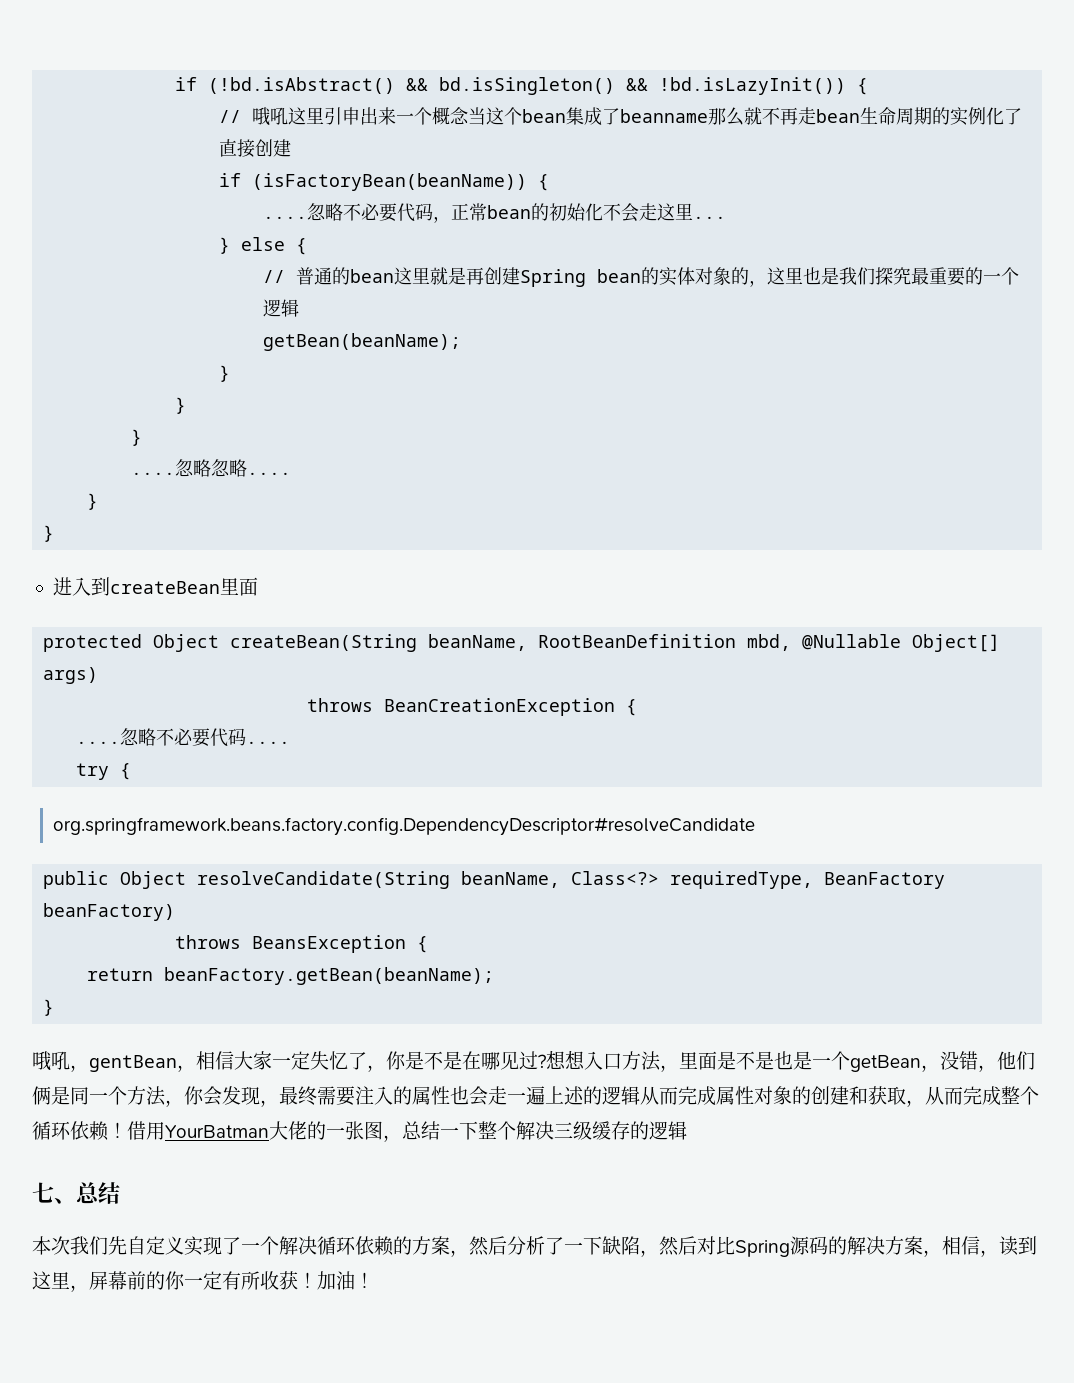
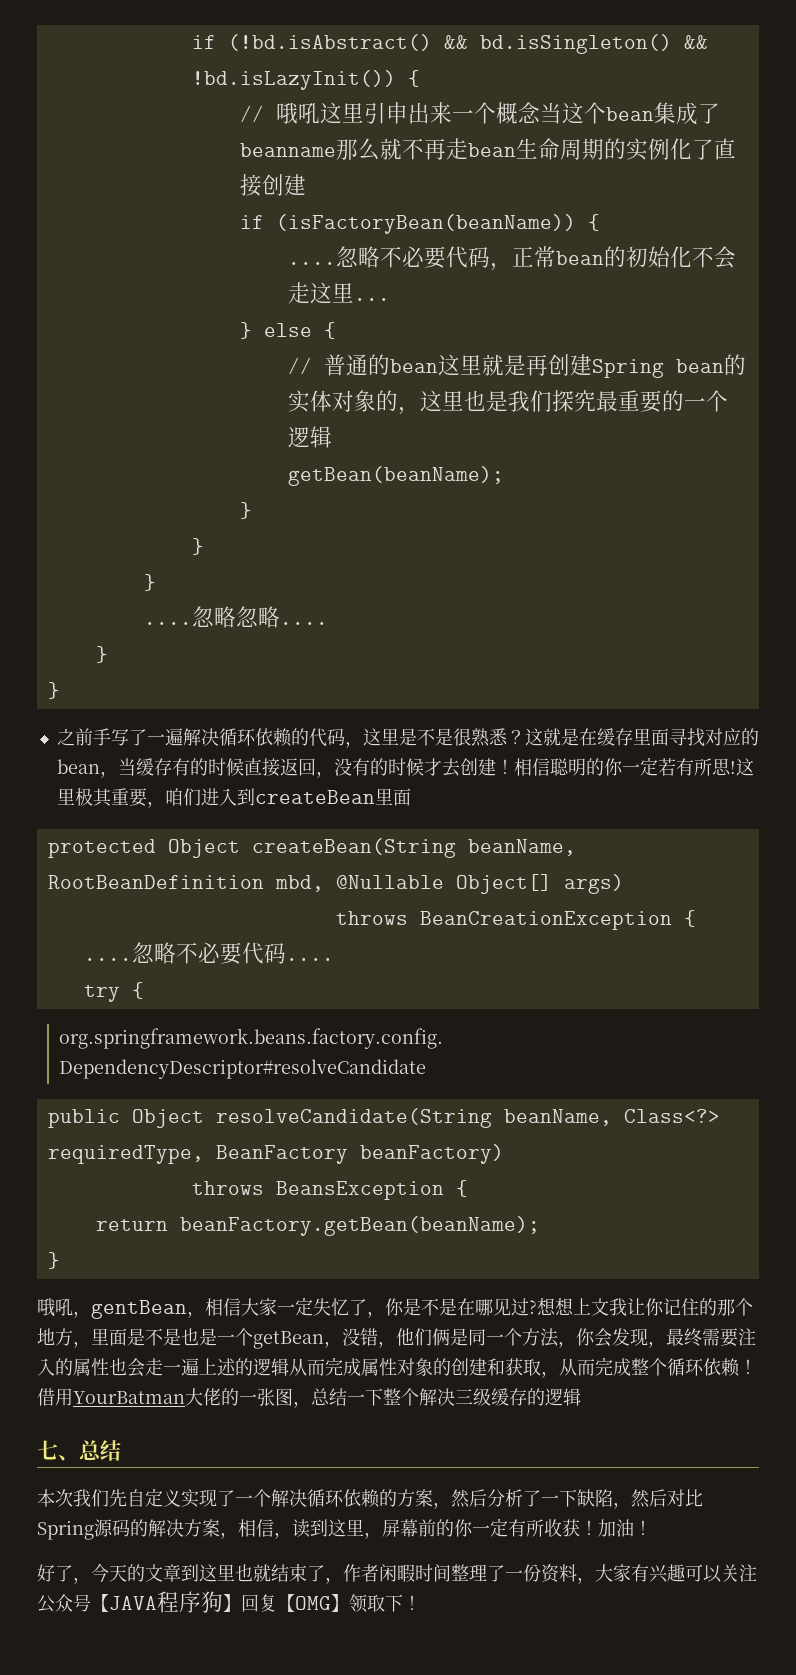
- 进入到createBean里面
+ 之前手写了一遍解决循环依赖的代码，这里是不是很熟悉？这就是在缓存里面寻找对应的bean，当缓存有的时候直接返回，没有的时候才去创建！相信聪明的你一定若有所思!这里极其重要，咱们进入到createBean里面
- 想想入口方法，里面是不是也是一个getBean，没错，他们俩是同一个方法，你会发现，最终需要注入的属性也会走一遍上述的逻辑从而完成属性对象的创建和获取，从而完成整个循环依赖！
+ 想想上文我让你记住的那个地方，里面是不是也是一个getBean，没错，他们俩是同一个方法，你会发现，最终需要注入的属性也会走一遍上述的逻辑从而完成属性对象的创建和获取，从而完成整个循环依赖！
+ 好了，今天的文章到这里也就结束了，作者闲暇时间整理了一份资料，大家有兴趣可以关注公众号【JAVA程序狗】回复【OMG】领取下！

